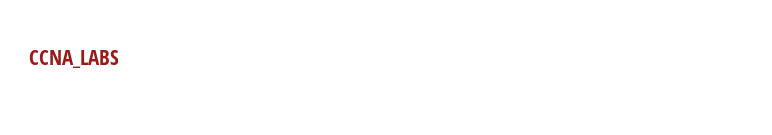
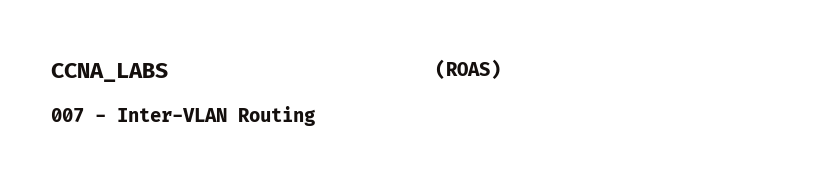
+ 007 - Inter-VLAN Routing (ROAS)

